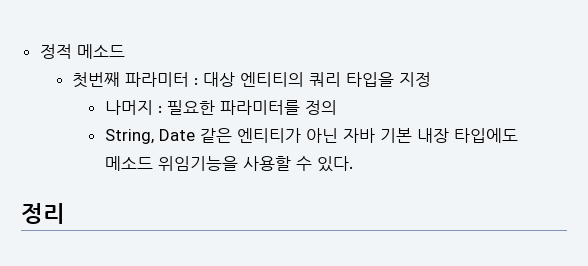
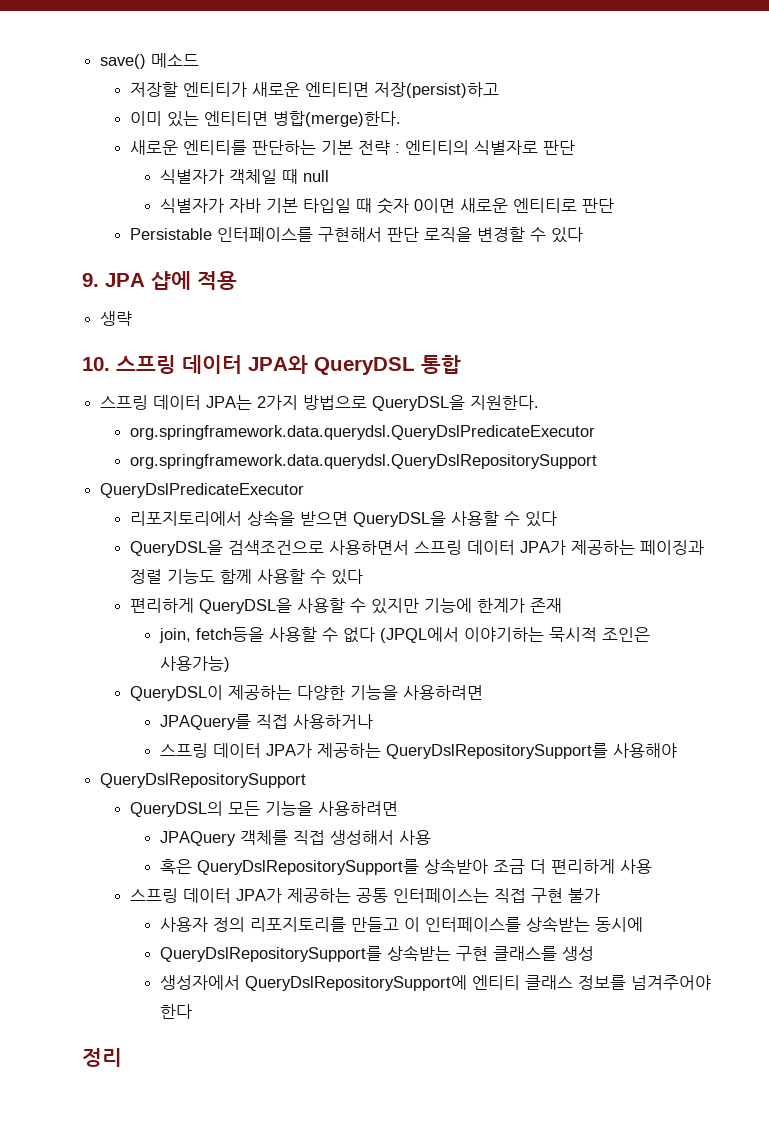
- 정적 메소드
+ save() 메소드
- 첫번째 파라미터 : 대상 엔티티의 쿼리 타입을 지정
- 나머지 : 필요한 파라미터를 정의
- String, Date 같은 엔티티가 아닌 자바 기본 내장 타입에도 메소드 위임기능을 사용할 수 있다.
+ 저장할 엔티티가 새로운 엔티티면 저장(persist)하고
+ 이미 있는 엔티티면 병합(merge)한다.
+ 새로운 엔티티를 판단하는 기본 전략 : 엔티티의 식별자로 판단
+ 식별자가 객체일 때 null
+ 식별자가 자바 기본 타입일 때 숫자 0이면 새로운 엔티티로 판단
+ Persistable 인터페이스를 구현해서 판단 로직을 변경할 수 있다
+ 9. JPA 샵에 적용
+ 생략
+ 10. 스프링 데이터 JPA와 QueryDSL 통합
+ 스프링 데이터 JPA는 2가지 방법으로 QueryDSL을 지원한다.
+ org.springframework.data.querydsl.QueryDslPredicateExecutor
+ org.springframework.data.querydsl.QueryDslRepositorySupport
+ QueryDslPredicateExecutor
+ 리포지토리에서 상속을 받으면 QueryDSL을 사용할 수 있다
+ QueryDSL을 검색조건으로 사용하면서 스프링 데이터 JPA가 제공하는 페이징과 정렬 기능도 함께 사용할 수 있다
+ 편리하게 QueryDSL을 사용할 수 있지만 기능에 한계가 존재
+ join, fetch등을 사용할 수 없다 (JPQL에서 이야기하는 묵시적 조인은 사용가능)
+ QueryDSL이 제공하는 다양한 기능을 사용하려면
+ JPAQuery를 직접 사용하거나
+ 스프링 데이터 JPA가 제공하는 QueryDslRepositorySupport를 사용해야
+ QueryDslRepositorySupport
+ QueryDSL의 모든 기능을 사용하려면
+ JPAQuery 객체를 직접 생성해서 사용
+ 혹은 QueryDslRepositorySupport를 상속받아 조금 더 편리하게 사용
+ 스프링 데이터 JPA가 제공하는 공통 인터페이스는 직접 구현 불가
+ 사용자 정의 리포지토리를 만들고 이 인터페이스를 상속받는 동시에
+ QueryDslRepositorySupport를 상속받는 구현 클래스를 생성
+ 생성자에서 QueryDslRepositorySupport에 엔티티 클래스 정보를 넘겨주어야 한다

